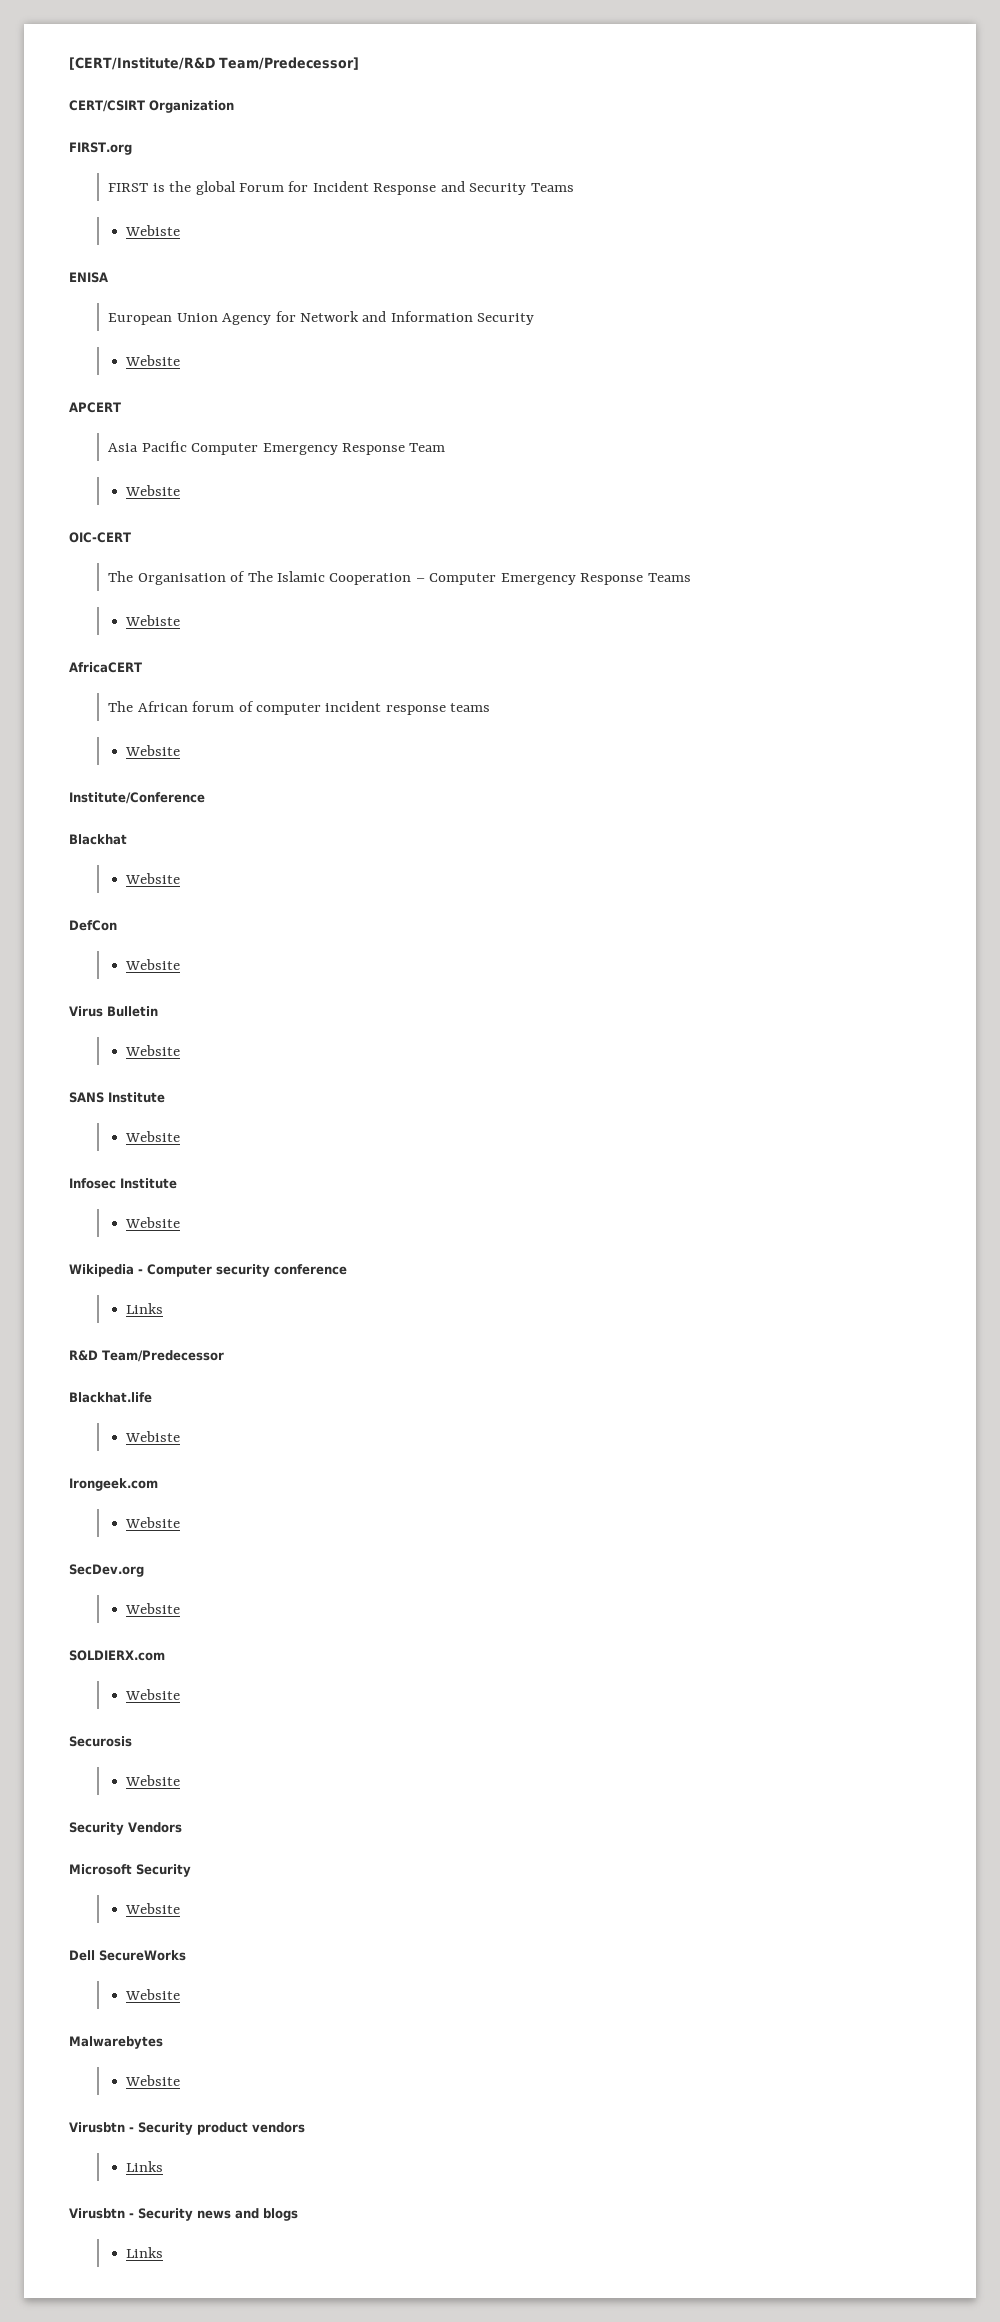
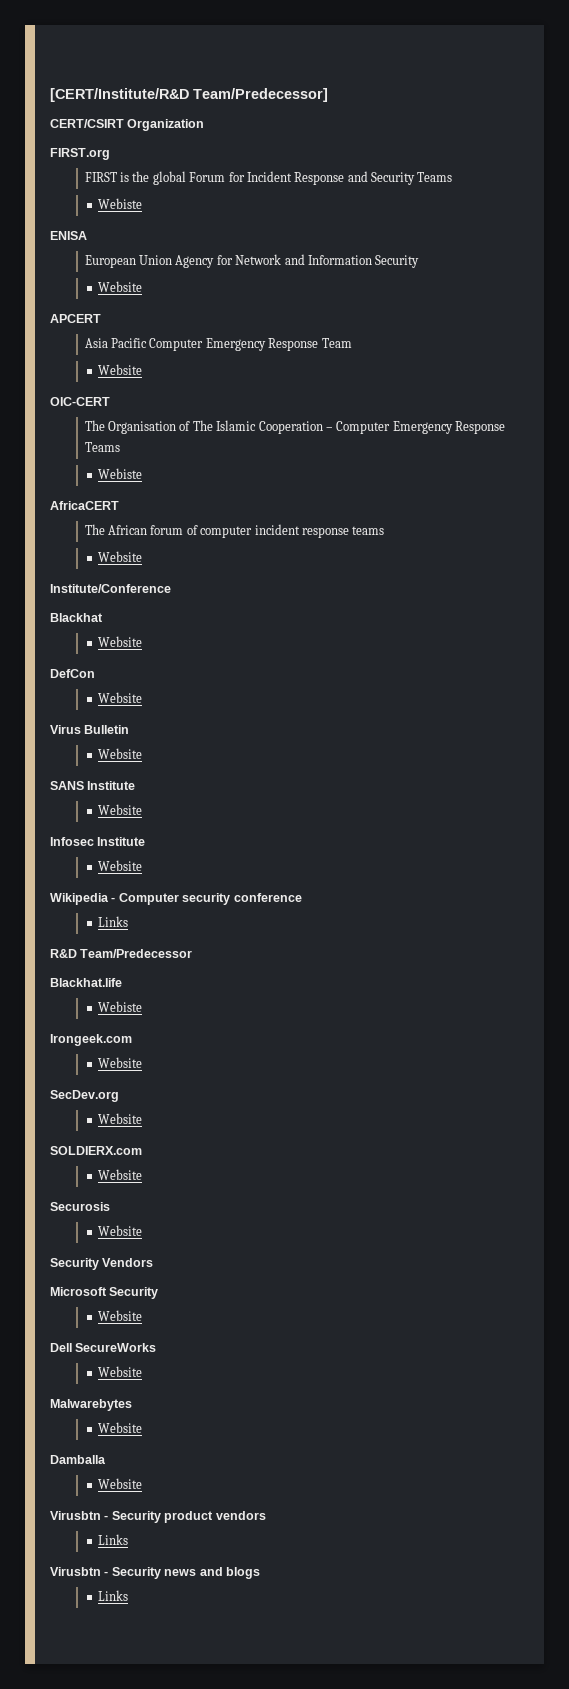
+ Damballa
+ Website

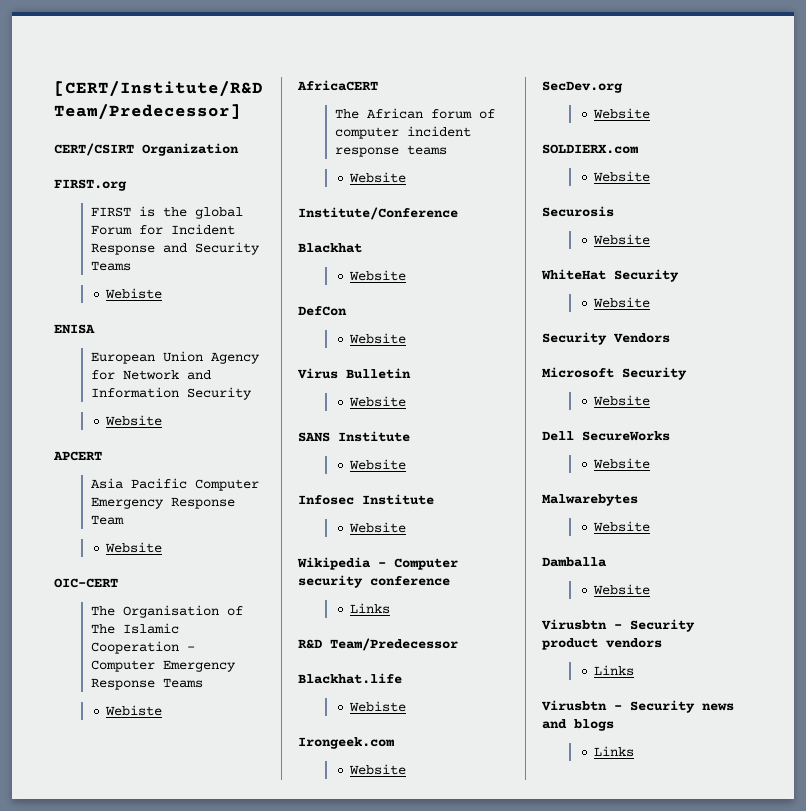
+ WhiteHat Security
+ Website

